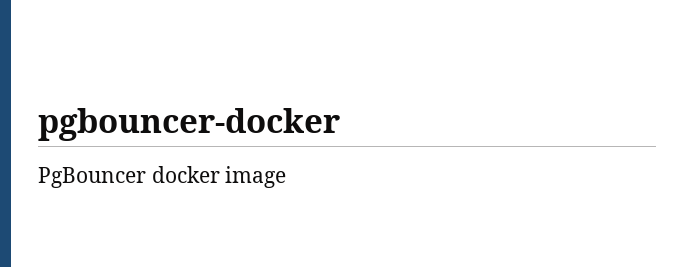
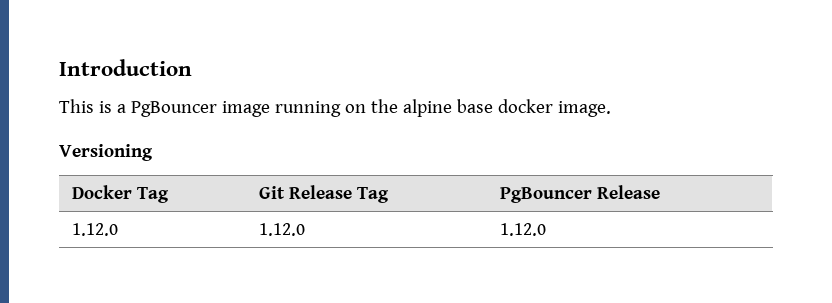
- pgbouncer-docker
- PgBouncer docker image
+ Introduction
+ This is a PgBouncer image running on the alpine base docker image.
+ Versioning
+ Docker Tag | Git Release Tag | PgBouncer Release
+ 1.12.0 | 1.12.0 | 1.12.0

